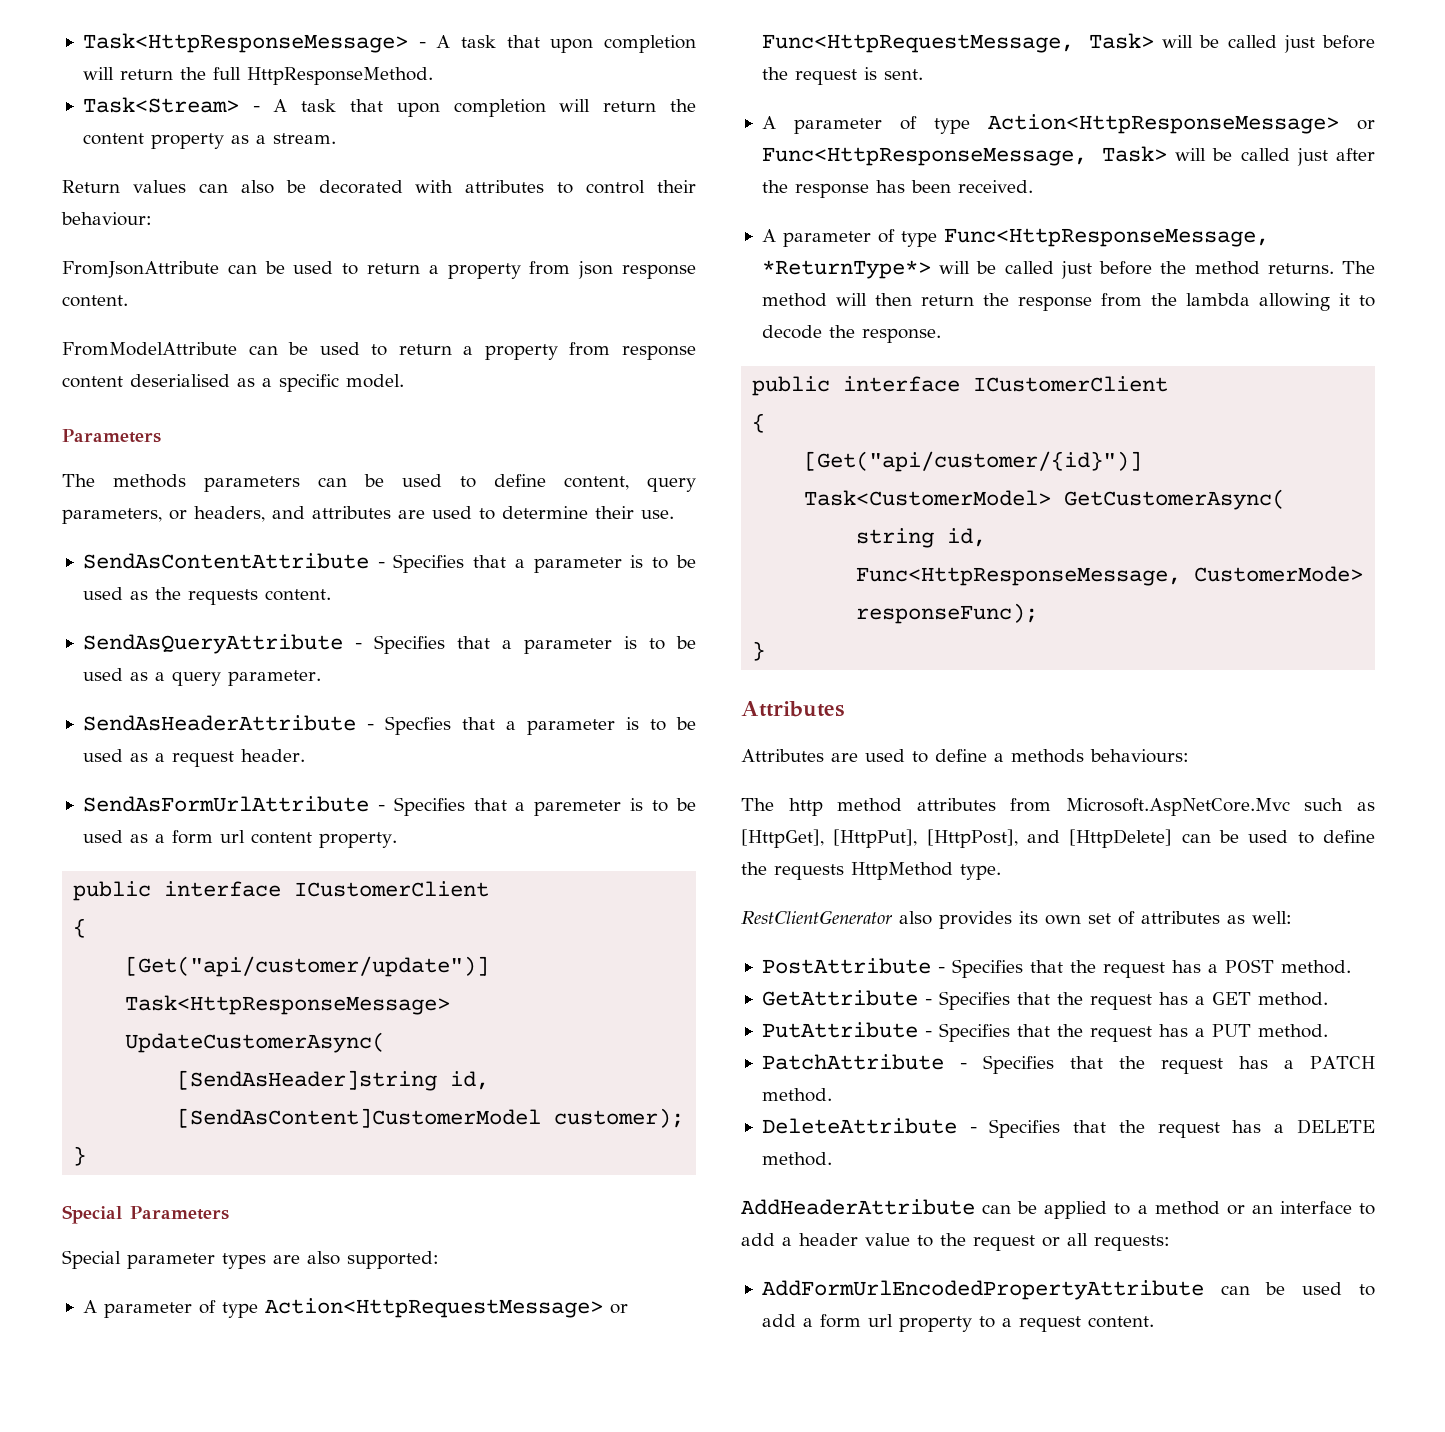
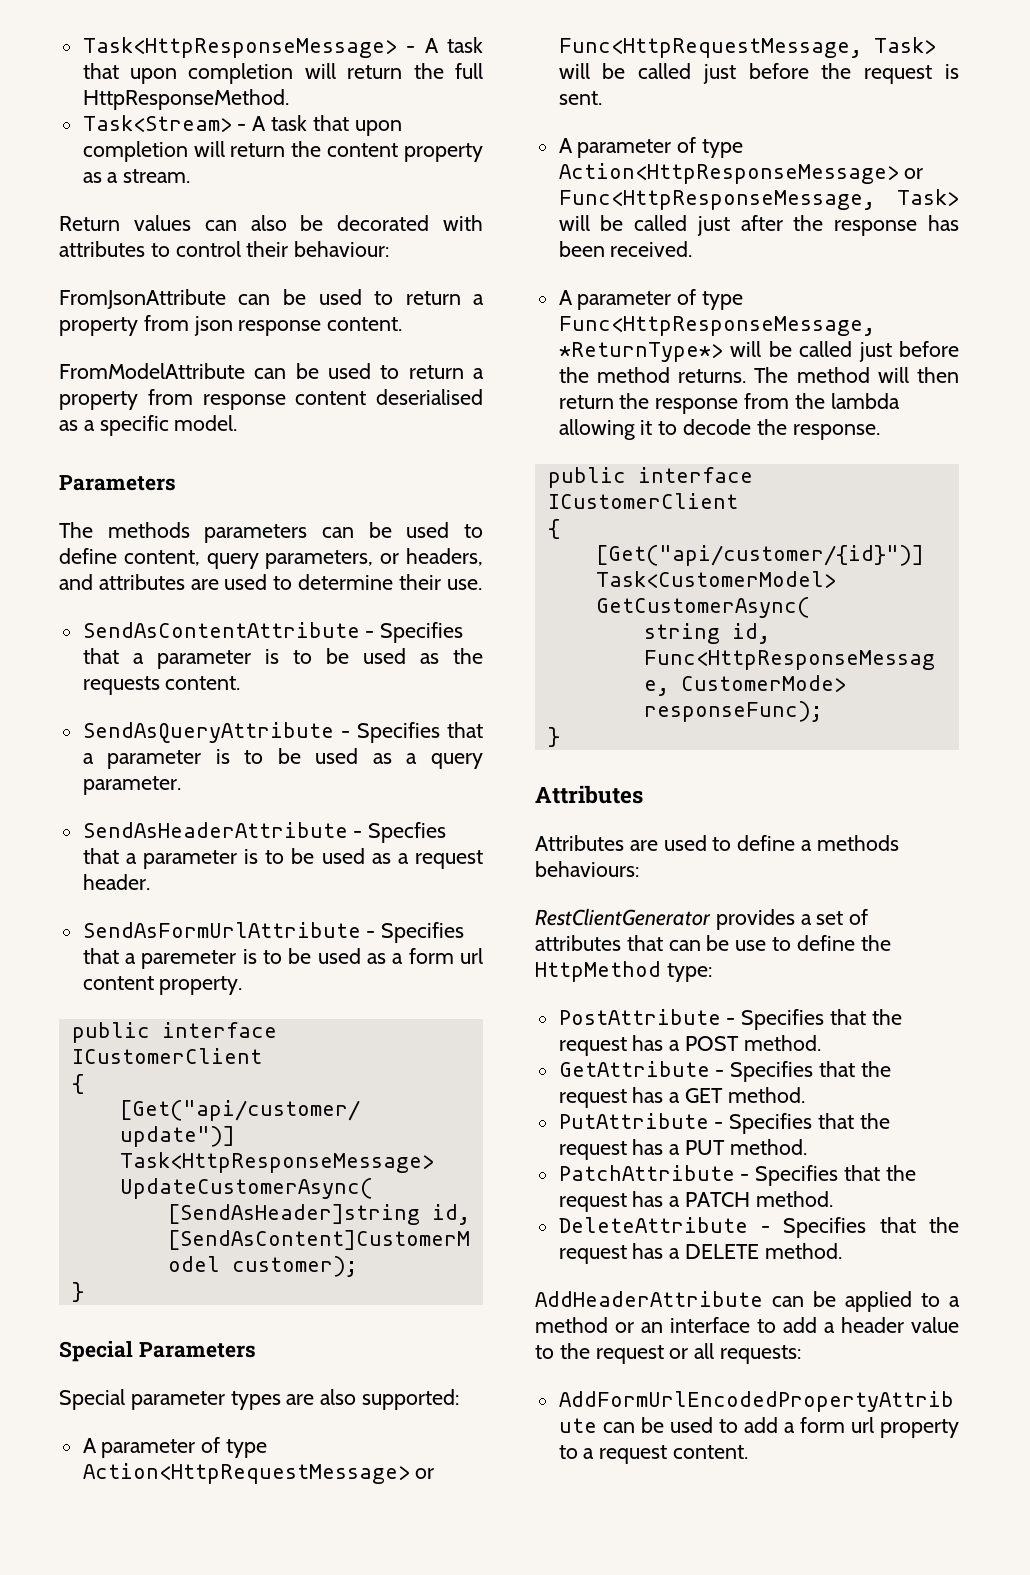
- The http method attributes from Microsoft.AspNetCore.Mvc such as [HttpGet], [HttpPut], [HttpPost], and [HttpDelete] can be used to define the requests HttpMethod type.
- RestClientGenerator also provides its own set of attributes as well:
+ RestClientGenerator provides a set of attributes that can be use to define the HttpMethod type:

